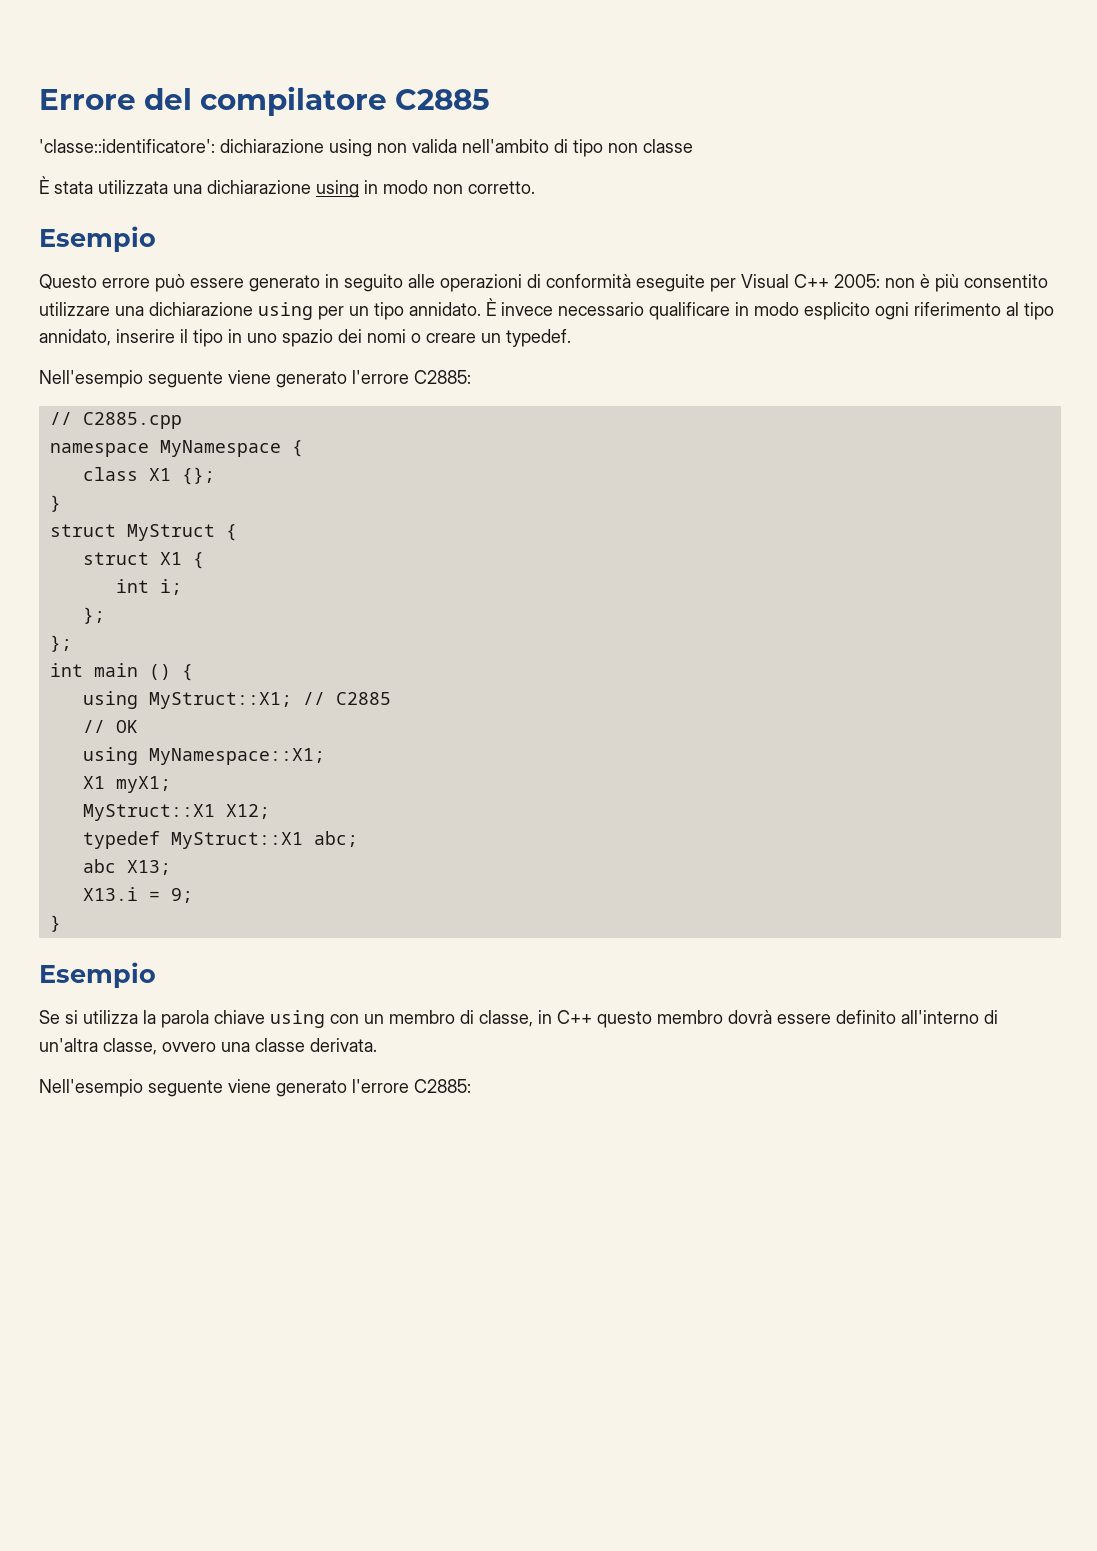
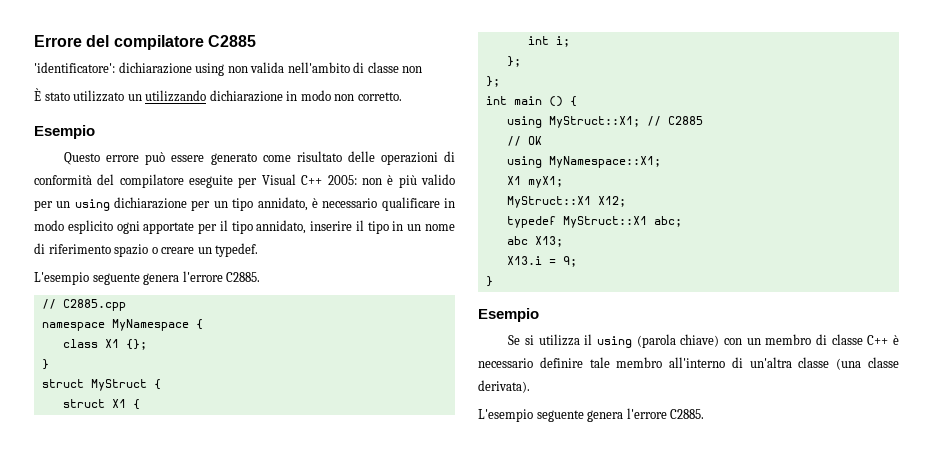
- 'classe::identificatore': dichiarazione using non valida nell'ambito di tipo non classe
- È stata utilizzata una dichiarazione using in modo non corretto.
+ 'identificatore': dichiarazione using non valida nell'ambito di classe non
+ È stato utilizzato un utilizzando dichiarazione in modo non corretto.
- Questo errore può essere generato in seguito alle operazioni di conformità eseguite per Visual C++ 2005: non è più consentito utilizzare una dichiarazione using per un tipo annidato. È invece necessario qualificare in modo esplicito ogni riferimento al tipo annidato, inserire il tipo in uno spazio dei nomi o creare un typedef.
- Nell'esempio seguente viene generato l'errore C2885:
+ Questo errore può essere generato come risultato delle operazioni di conformità del compilatore eseguite per Visual C++ 2005: non è più valido per un using dichiarazione per un tipo annidato, è necessario qualificare in modo esplicito ogni apportate per il tipo annidato, inserire il tipo in un nome di riferimento spazio o creare un typedef.
+ L'esempio seguente genera l'errore C2885.
- Se si utilizza la parola chiave using con un membro di classe, in C++ questo membro dovrà essere definito all'interno di un'altra classe, ovvero una classe derivata.
- Nell'esempio seguente viene generato l'errore C2885:
+ Se si utilizza il using (parola chiave) con un membro di classe C++ è necessario definire tale membro all'interno di un'altra classe (una classe derivata).
+ L'esempio seguente genera l'errore C2885.

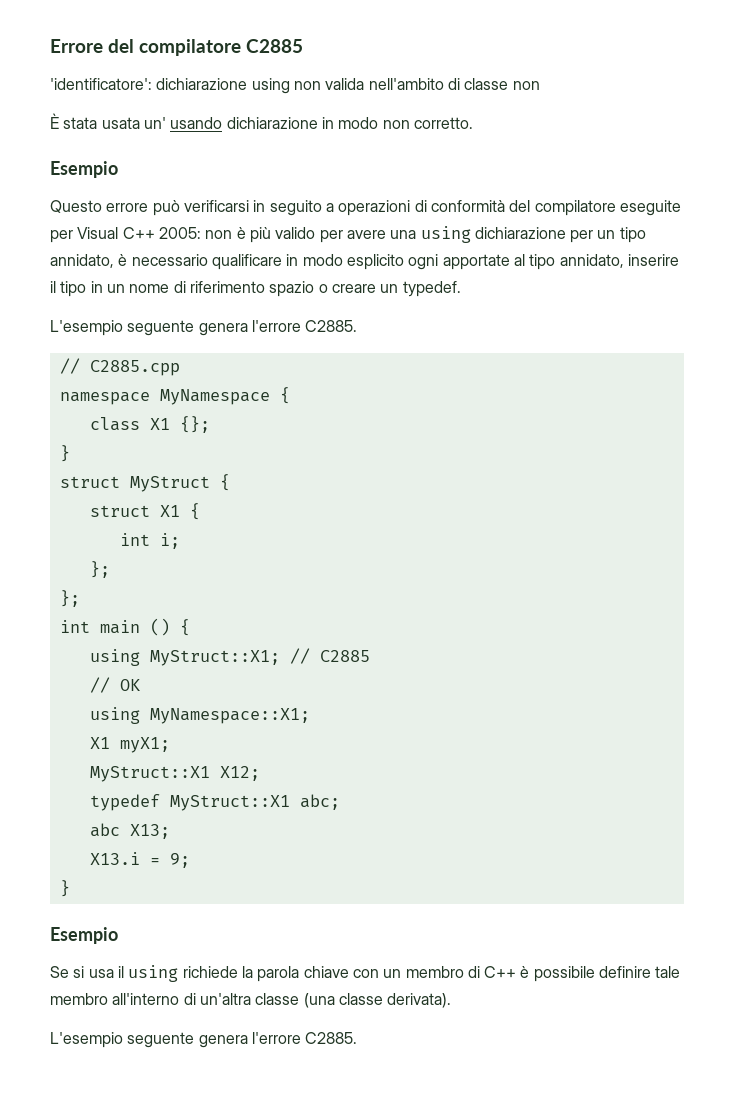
- È stato utilizzato un utilizzando dichiarazione in modo non corretto.
+ È stata usata un' usando dichiarazione in modo non corretto.
- Questo errore può essere generato come risultato delle operazioni di conformità del compilatore eseguite per Visual C++ 2005: non è più valido per un using dichiarazione per un tipo annidato, è necessario qualificare in modo esplicito ogni apportate per il tipo annidato, inserire il tipo in un nome di riferimento spazio o creare un typedef.
+ Questo errore può verificarsi in seguito a operazioni di conformità del compilatore eseguite per Visual C++ 2005: non è più valido per avere una using dichiarazione per un tipo annidato, è necessario qualificare in modo esplicito ogni apportate al tipo annidato, inserire il tipo in un nome di riferimento spazio o creare un typedef.
- Se si utilizza il using (parola chiave) con un membro di classe C++ è necessario definire tale membro all'interno di un'altra classe (una classe derivata).
+ Se si usa il using richiede la parola chiave con un membro di C++ è possibile definire tale membro all'interno di un'altra classe (una classe derivata).

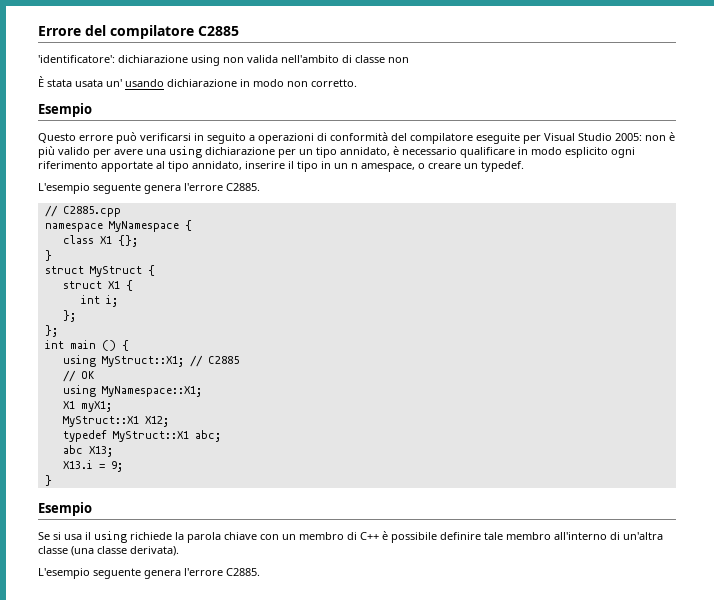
- Questo errore può verificarsi in seguito a operazioni di conformità del compilatore eseguite per Visual C++ 2005: non è più valido per avere una using dichiarazione per un tipo annidato, è necessario qualificare in modo esplicito ogni apportate al tipo annidato, inserire il tipo in un nome di riferimento spazio o creare un typedef.
+ Questo errore può verificarsi in seguito a operazioni di conformità del compilatore eseguite per Visual Studio 2005: non è più valido per avere una using dichiarazione per un tipo annidato, è necessario qualificare in modo esplicito ogni riferimento apportate al tipo annidato, inserire il tipo in un n amespace, o creare un typedef.

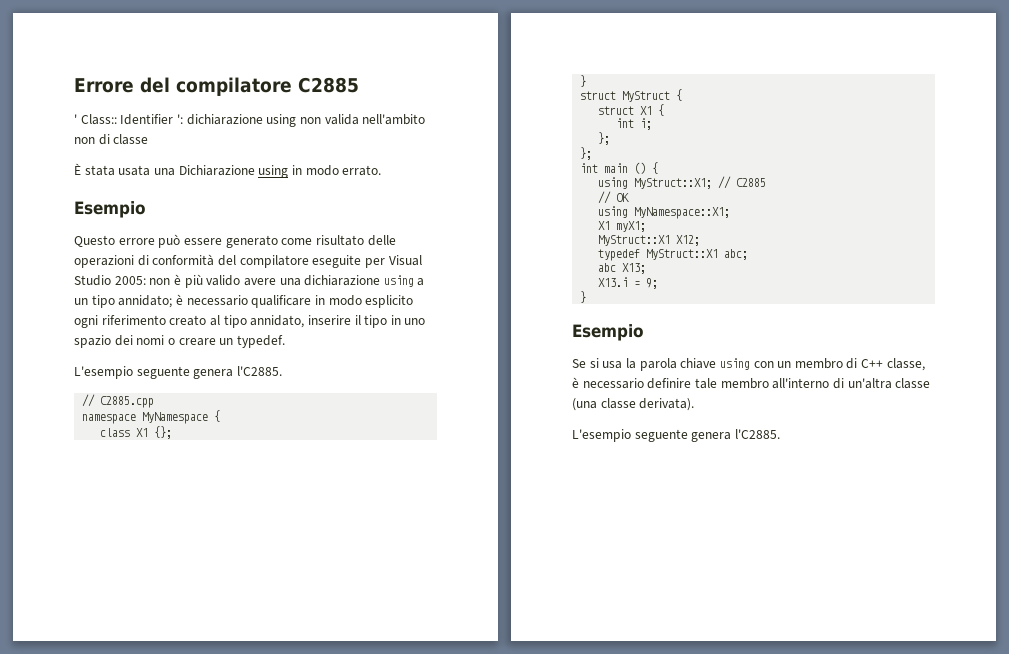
- 'identificatore': dichiarazione using non valida nell'ambito di classe non
+ ' Class:: Identifier ': dichiarazione using non valida nell'ambito non di classe
- È stata usata un' usando dichiarazione in modo non corretto.
+ È stata usata una Dichiarazione using in modo errato.
- Questo errore può verificarsi in seguito a operazioni di conformità del compilatore eseguite per Visual Studio 2005: non è più valido per avere una using dichiarazione per un tipo annidato, è necessario qualificare in modo esplicito ogni riferimento apportate al tipo annidato, inserire il tipo in un n amespace, o creare un typedef.
- L'esempio seguente genera l'errore C2885.
+ Questo errore può essere generato come risultato delle operazioni di conformità del compilatore eseguite per Visual Studio 2005: non è più valido avere una dichiarazione using a un tipo annidato; è necessario qualificare in modo esplicito ogni riferimento creato al tipo annidato, inserire il tipo in uno spazio dei nomi o creare un typedef.
+ L'esempio seguente genera l'C2885.
- Se si usa il using richiede la parola chiave con un membro di C++ è possibile definire tale membro all'interno di un'altra classe (una classe derivata).
- L'esempio seguente genera l'errore C2885.
+ Se si usa la parola chiave using con un membro di C++ classe, è necessario definire tale membro all'interno di un'altra classe (una classe derivata).
+ L'esempio seguente genera l'C2885.

